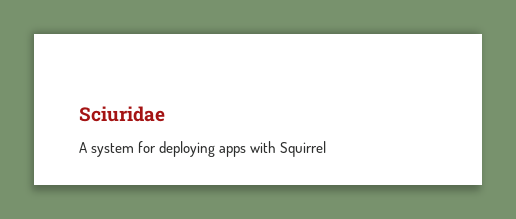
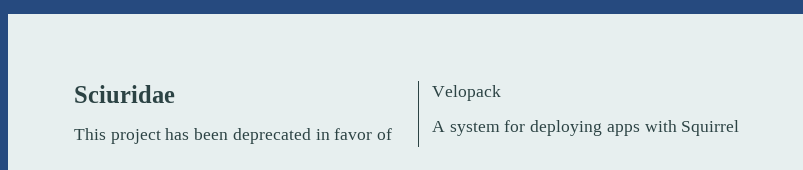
+ This project has been deprecated in favor of Velopack

